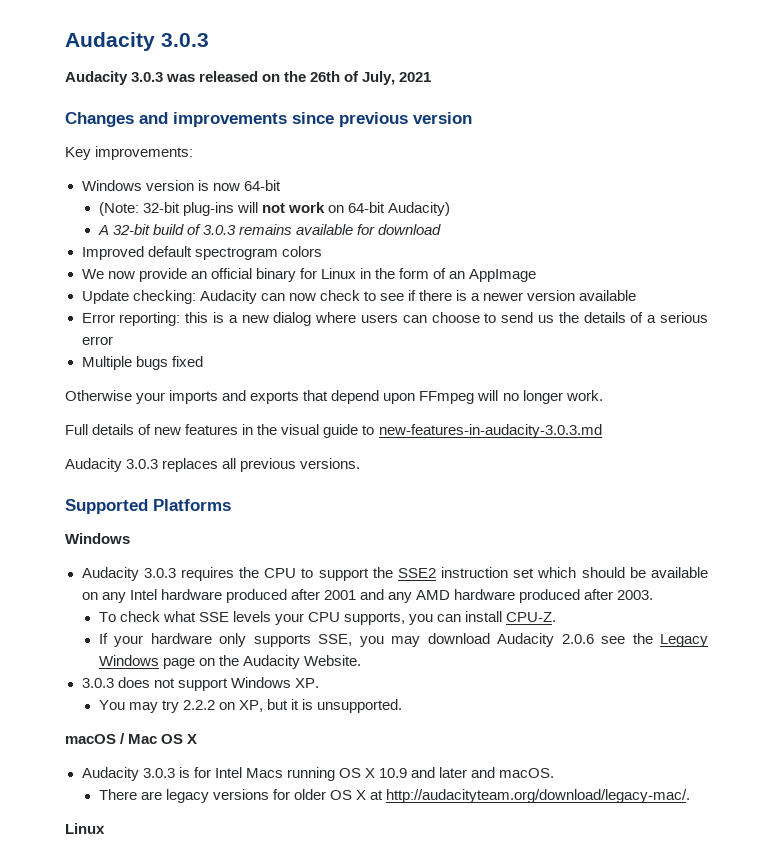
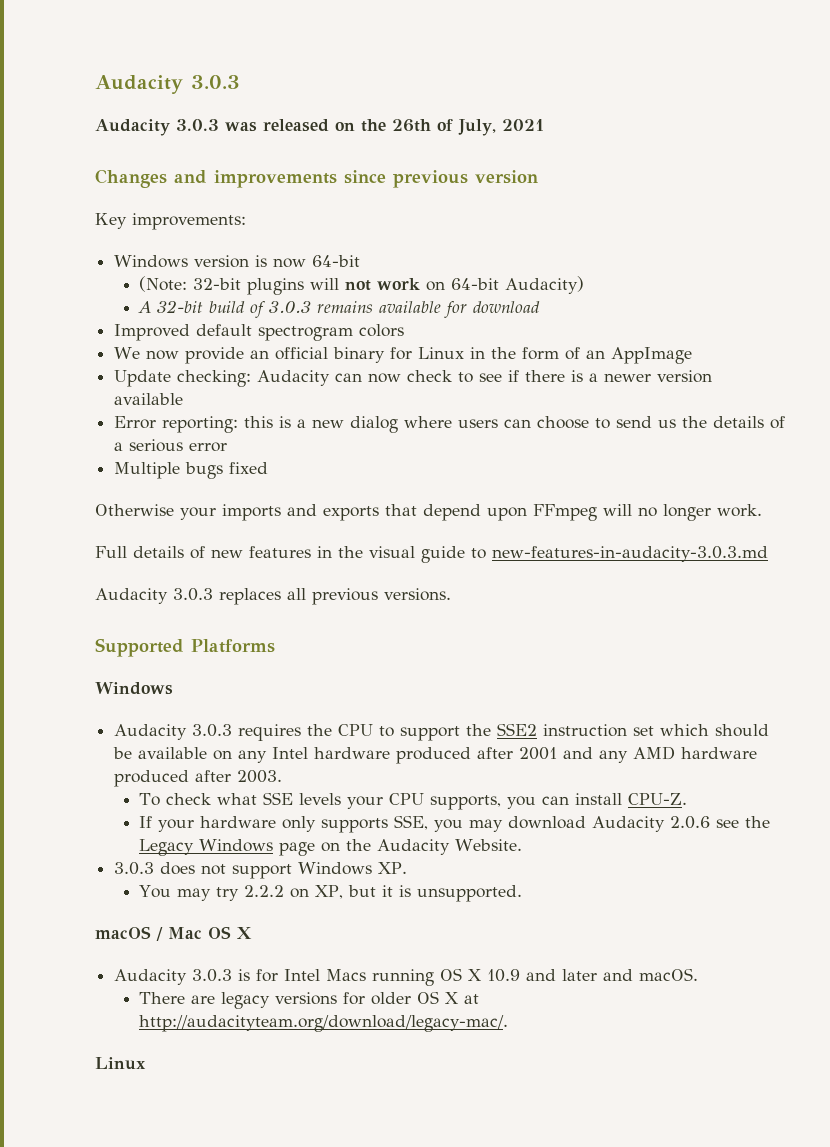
- (Note: 32-bit plug-ins will not work on 64-bit Audacity)
+ (Note: 32-bit plugins will not work on 64-bit Audacity)

